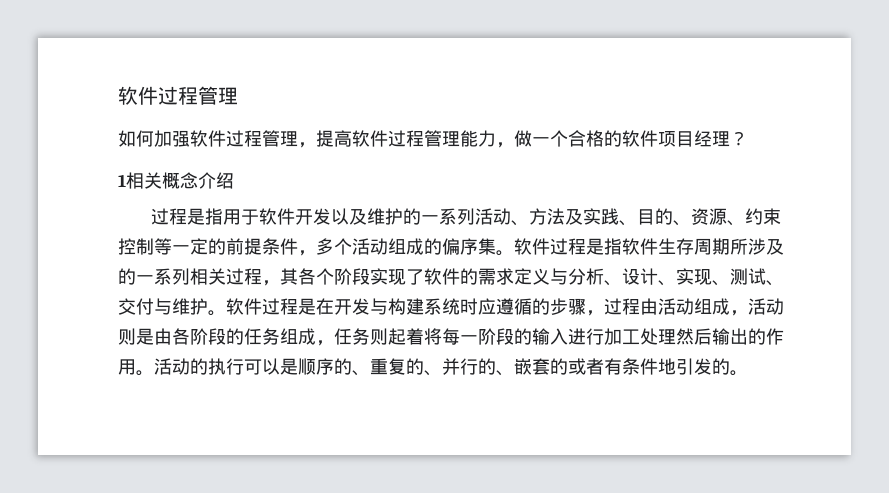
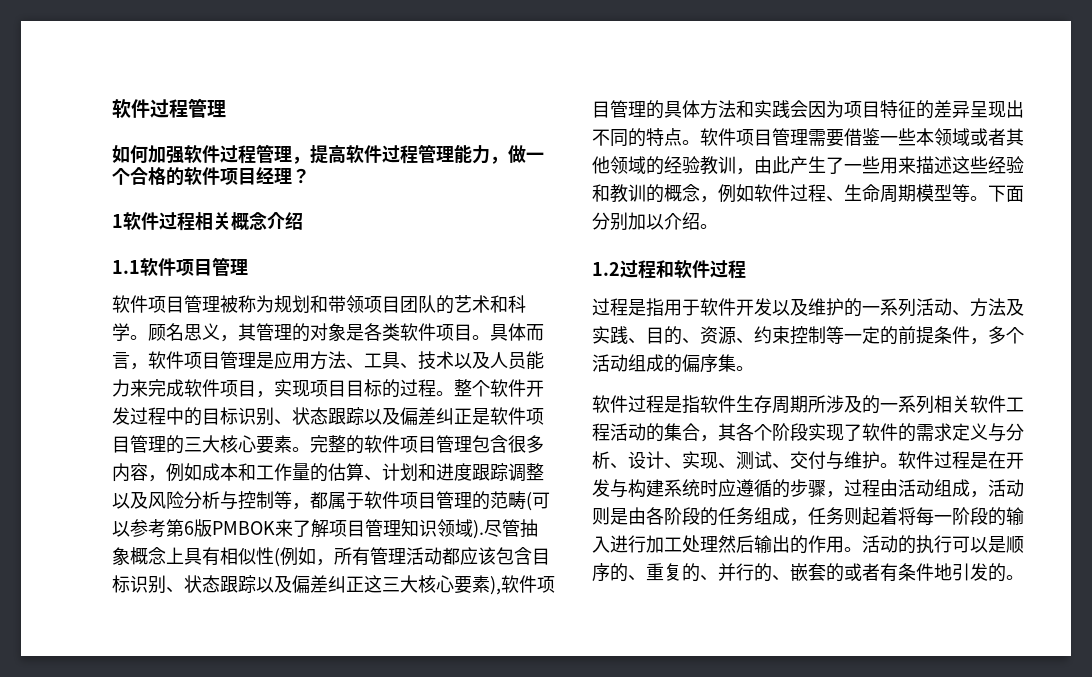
- 1相关概念介绍
+ 1软件过程相关概念介绍
+ 1.1软件项目管理
+ 软件项目管理被称为规划和带领项目团队的艺术和科学。顾名思义，其管理的对象是各类软件项目。具体而言，软件项目管理是应用方法、工具、技术以及人员能力来完成软件项目，实现项目目标的过程。整个软件开发过程中的目标识别、状态跟踪以及偏差纠正是软件项目管理的三大核心要素。完整的软件项目管理包含很多内容，例如成本和工作量的估算、计划和进度跟踪调整以及风险分析与控制等，都属于软件项目管理的范畴(可以参考第6版PMBOK来了解项目管理知识领域).尽管抽象概念上具有相似性(例如，所有管理活动都应该包含目标识别、状态跟踪以及偏差纠正这三大核心要素),软件项目管理的具体方法和实践会因为项目特征的差异呈现出不同的特点。软件项目管理需要借鉴一些本领域或者其他领域的经验教训，由此产生了一些用来描述这些经验和教训的概念，例如软件过程、生命周期模型等。下面分别加以介绍。
+ 1.2过程和软件过程
- 过程是指用于软件开发以及维护的一系列活动、方法及实践、目的、资源、约束控制等一定的前提条件，多个活动组成的偏序集。软件过程是指软件生存周期所涉及的一系列相关过程，其各个阶段实现了软件的需求定义与分析、设计、实现、测试、交付与维护。
+ 过程是指用于软件开发以及维护的一系列活动、方法及实践、目的、资源、约束控制等一定的前提条件，多个活动组成的偏序集。
+ 软件过程是指软件生存周期所涉及的一系列相关软件工程活动的集合，其各个阶段实现了软件的需求定义与分析、设计、实现、测试、交付与维护。

